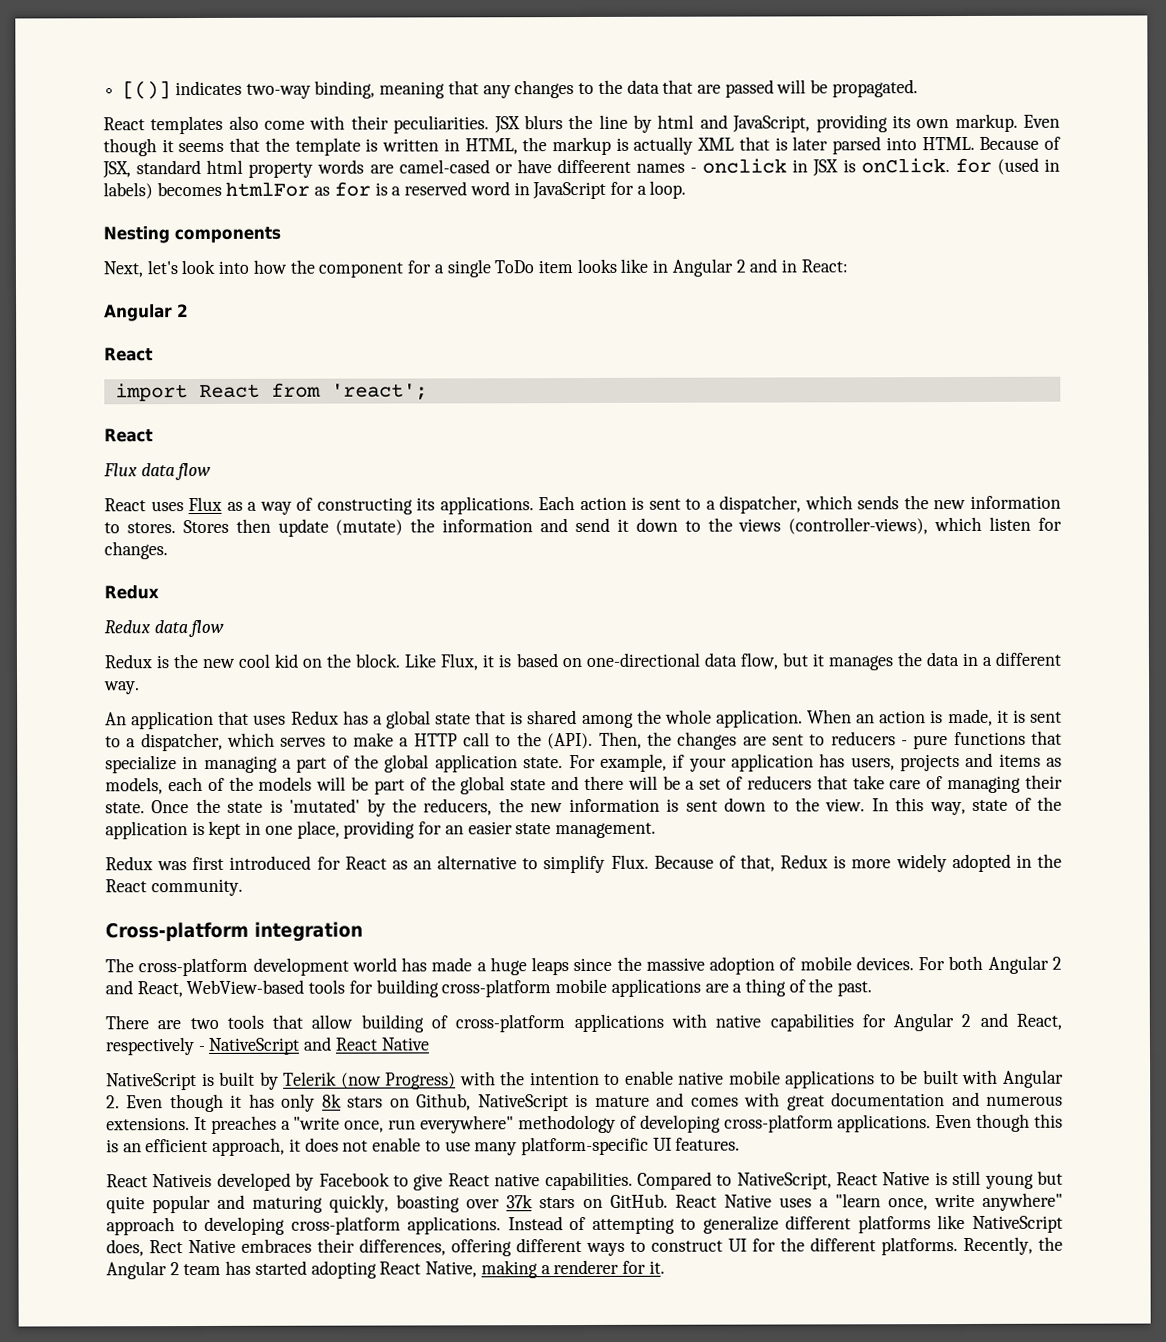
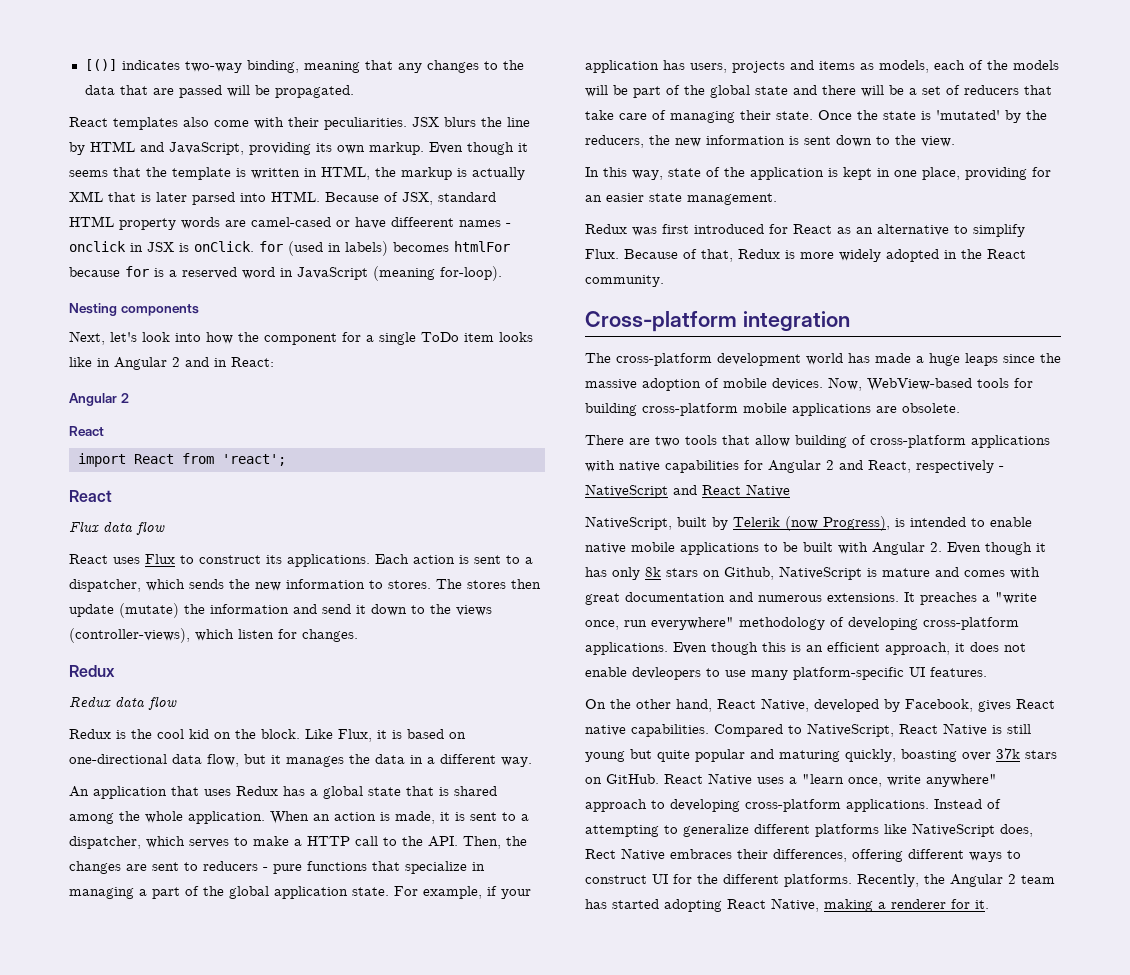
- JSX blurs the line by html and JavaScript, providing its own markup.
+ JSX blurs the line by HTML and JavaScript, providing its own markup.
- Because of JSX, standard html property words are camel-cased or have diffeerent names - onclick in JSX is onClick. for (used in labels) becomes htmlFor as for is a reserved word in JavaScript for a loop.
+ Because of JSX, standard HTML property words are camel-cased or have diffeerent names - onclick in JSX is onClick. for (used in labels) becomes htmlFor because for is a reserved word in JavaScript (meaning for-loop).
- React uses Flux as a way of constructing its applications.
+ React uses Flux to construct its applications.
- Stores then update (mutate) the information and send it down to the views (controller-views), which listen for changes.
+ The stores then update (mutate) the information and send it down to the views (controller-views), which listen for changes.
- Redux is the new cool kid on the block.
+ Redux is the cool kid on the block.
- When an action is made, it is sent to a dispatcher, which serves to make a HTTP call to the (API). Then, the changes are sent to reducers - pure functions that specialize in managing a part of the global application state.
+ When an action is made, it is sent to a dispatcher, which serves to make a HTTP call to the API. Then, the changes are sent to reducers - pure functions that specialize in managing a part of the global application state.
- Once the state is 'mutated' by the reducers, the new information is sent down to the view. In this way, state of the application is kept in one place, providing for an easier state management.
+ Once the state is 'mutated' by the reducers, the new information is sent down to the view.
+ In this way, state of the application is kept in one place, providing for an easier state management.
- For both Angular 2 and React, WebView-based tools for building cross-platform mobile applications are a thing of the past.
+ Now, WebView-based tools for building cross-platform mobile applications are obsolete.
- NativeScript is built by Telerik (now Progress) with the intention to enable native mobile applications to be built with Angular 2. Even though it has only 8k stars on Github, NativeScript is mature and comes with great documentation and numerous extensions.
+ NativeScript, built by Telerik (now Progress), is intended to enable native mobile applications to be built with Angular 2. Even though it has only 8k stars on Github, NativeScript is mature and comes with great documentation and numerous extensions.
- Even though this is an efficient approach, it does not enable to use many platform-specific UI features.
+ Even though this is an efficient approach, it does not enable devleopers to use many platform-specific UI features.
- React Nativeis developed by Facebook to give React native capabilities.
+ On the other hand, React Native, developed by Facebook, gives React native capabilities.

